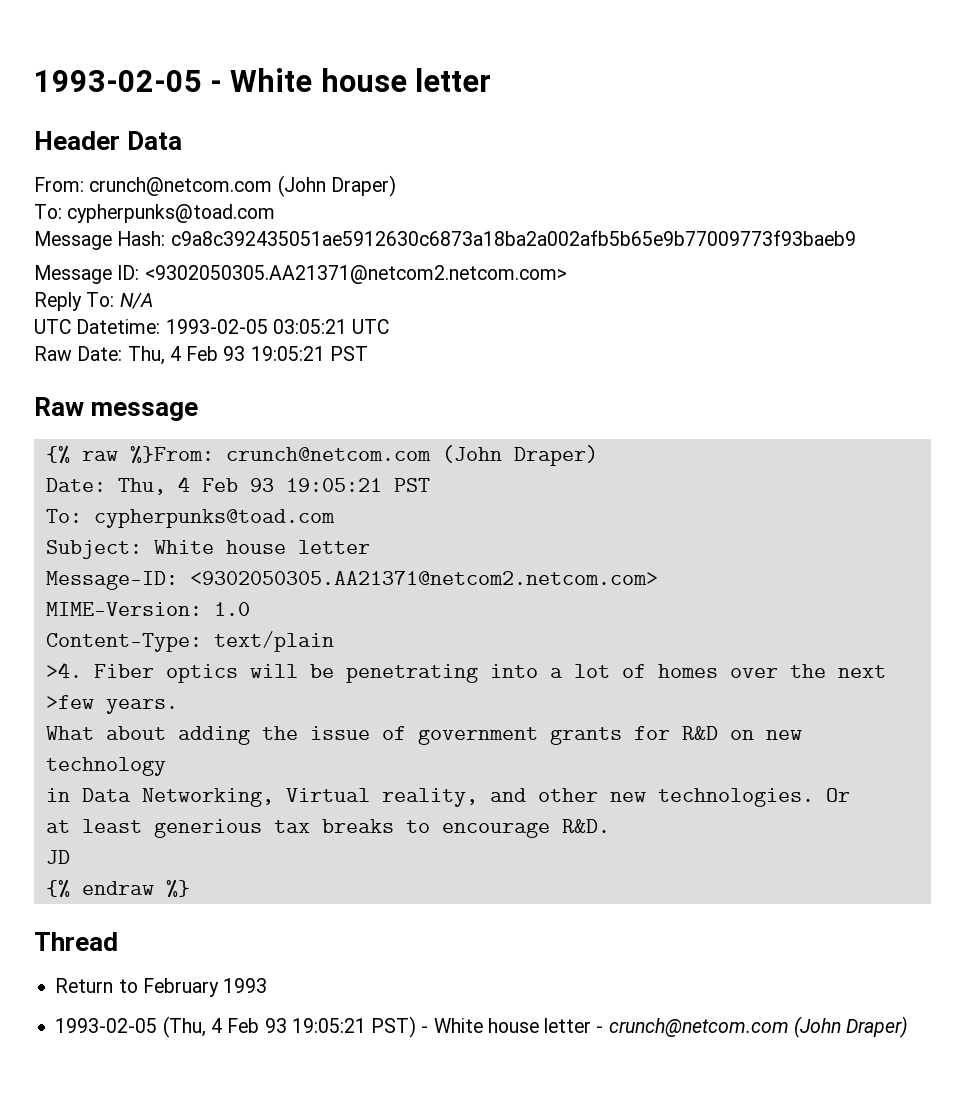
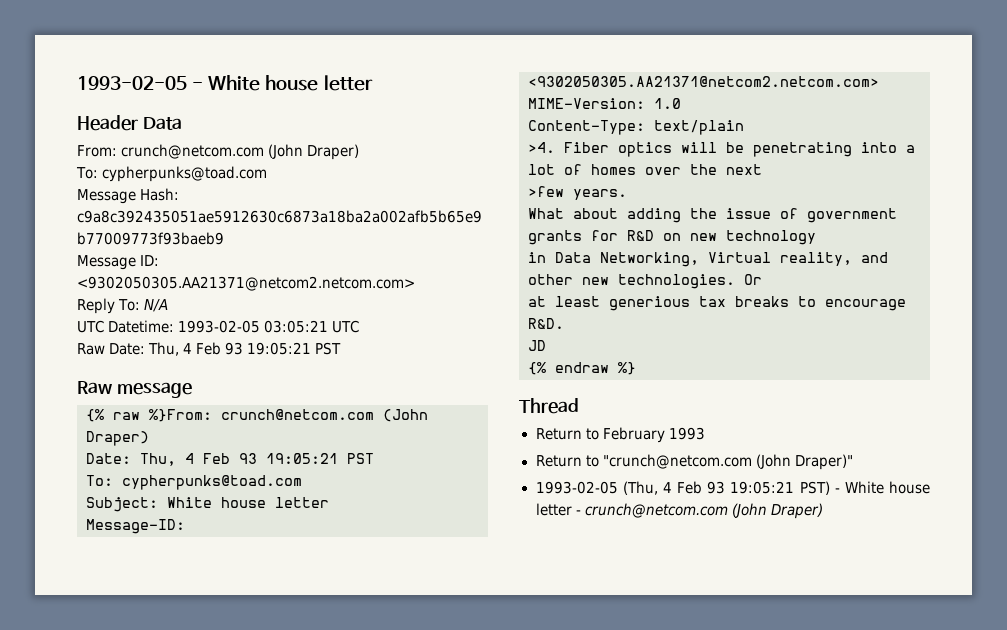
+ Return to "crunch@netcom.com (John Draper)"

